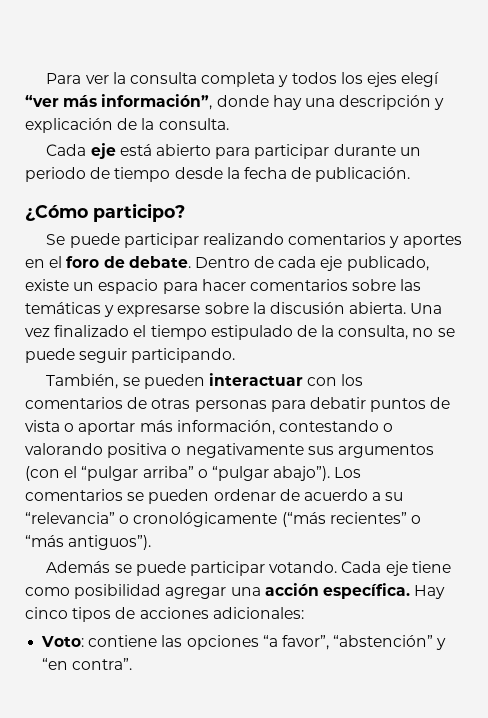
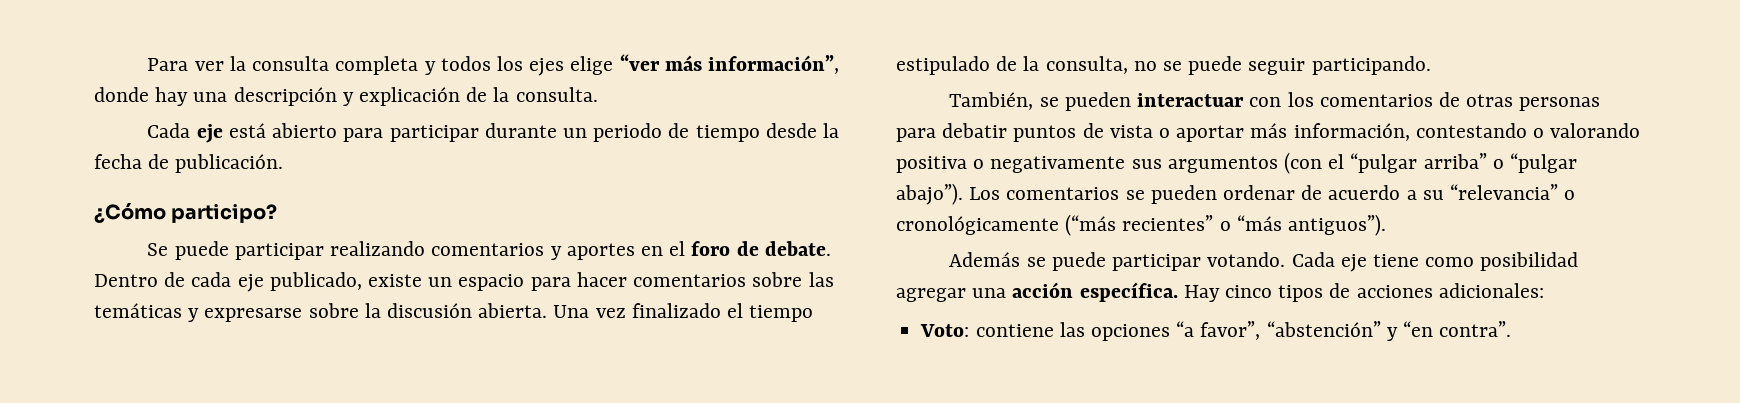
- Para ver la consulta completa y todos los ejes elegí “ver más información”, donde hay una descripción y explicación de la consulta.
+ Para ver la consulta completa y todos los ejes elige “ver más información”, donde hay una descripción y explicación de la consulta.

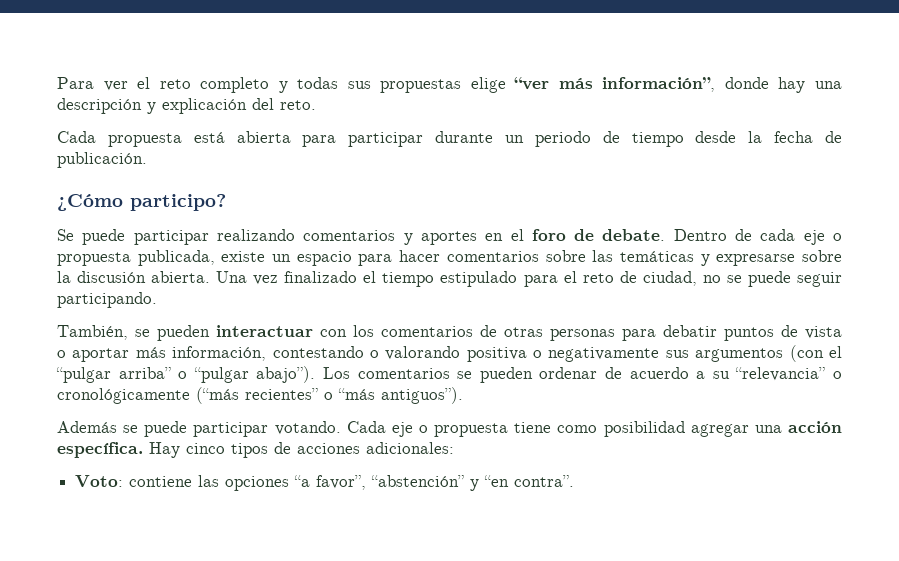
- Para ver la consulta completa y todos los ejes elige “ver más información”, donde hay una descripción y explicación de la consulta.
- Cada eje está abierto para participar durante un periodo de tiempo desde la fecha de publicación.
+ Para ver el reto completo y todas sus propuestas elige “ver más información”, donde hay una descripción y explicación del reto.
+ Cada propuesta está abierta para participar durante un periodo de tiempo desde la fecha de publicación.
- Dentro de cada eje publicado, existe un espacio para hacer comentarios sobre las temáticas y expresarse sobre la discusión abierta.
+ Dentro de cada eje o propuesta publicada, existe un espacio para hacer comentarios sobre las temáticas y expresarse sobre la discusión abierta.
- Una vez finalizado el tiempo estipulado de la consulta, no se puede seguir participando.
+ Una vez finalizado el tiempo estipulado para el reto de ciudad, no se puede seguir participando.
- Cada eje tiene como posibilidad agregar una acción específica.
+ Cada eje o propuesta tiene como posibilidad agregar una acción específica.

